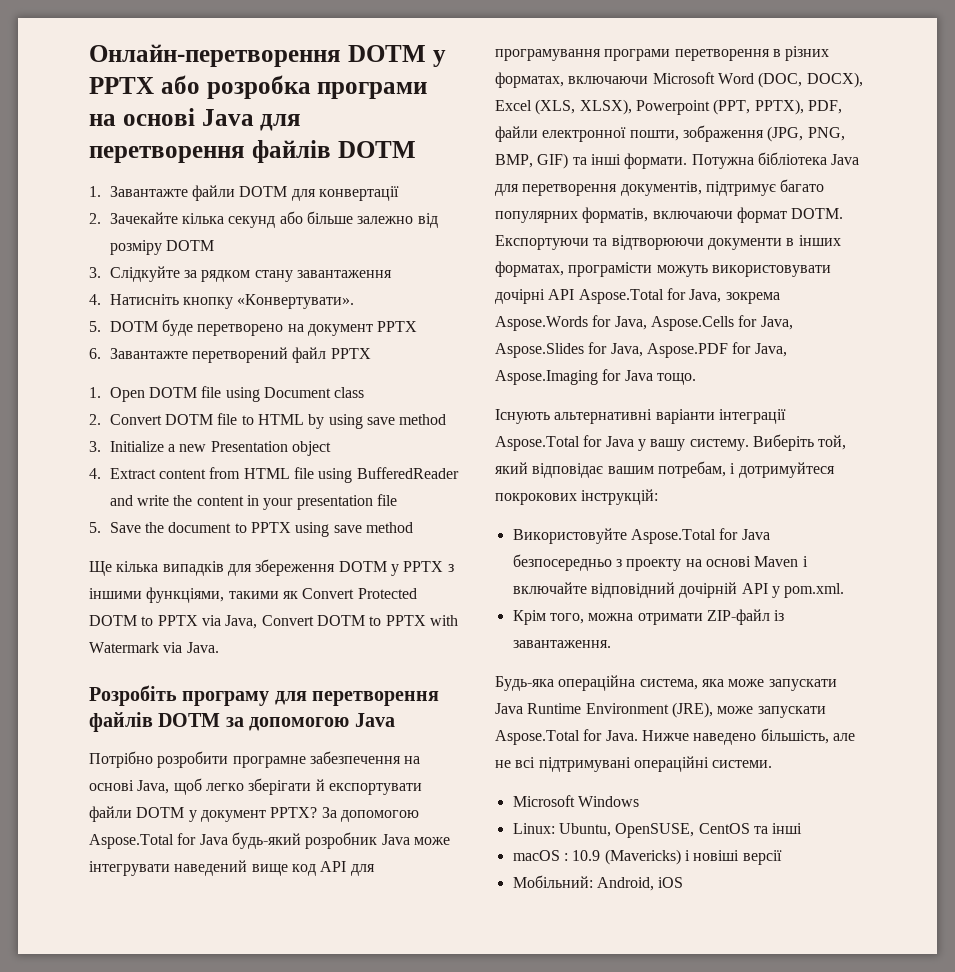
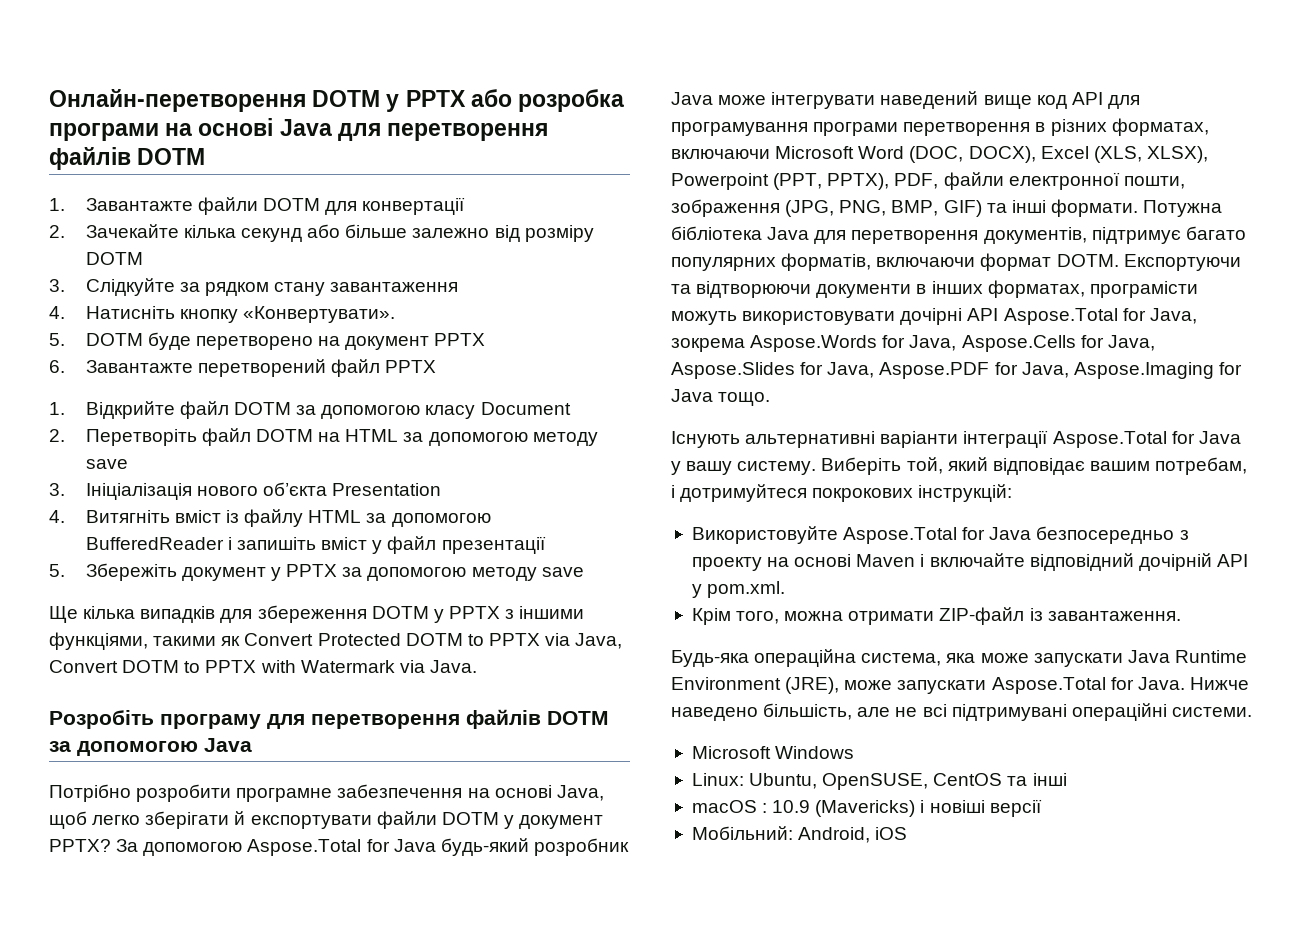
- 1. Open DOTM file using Document class
- 2. Convert DOTM file to HTML by using save method
- 3. Initialize a new Presentation object
- 4. Extract content from HTML file using BufferedReader and write the content in your presentation file
- 5. Save the document to PPTX using save method
+ 1. Відкрийте файл DOTM за допомогою класу Document
+ 2. Перетворіть файл DOTM на HTML за допомогою методу save
+ 3. Ініціалізація нового об’єкта Presentation
+ 4. Витягніть вміст із файлу HTML за допомогою BufferedReader і запишіть вміст у файл презентації
+ 5. Збережіть документ у PPTX за допомогою методу save

